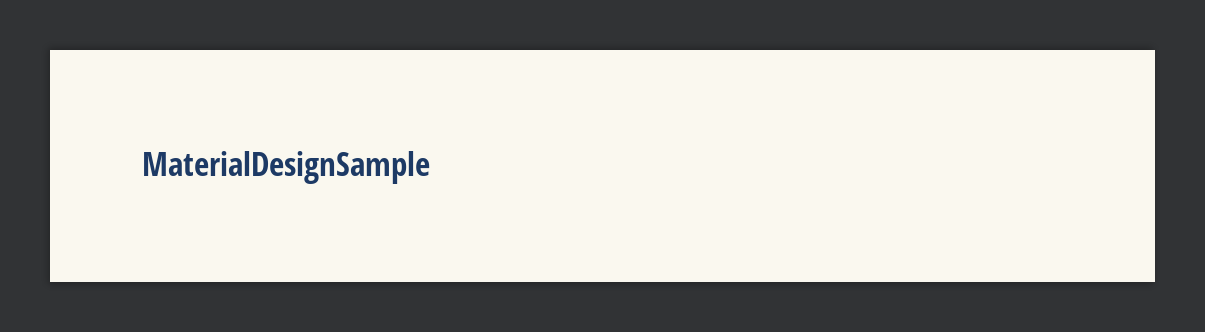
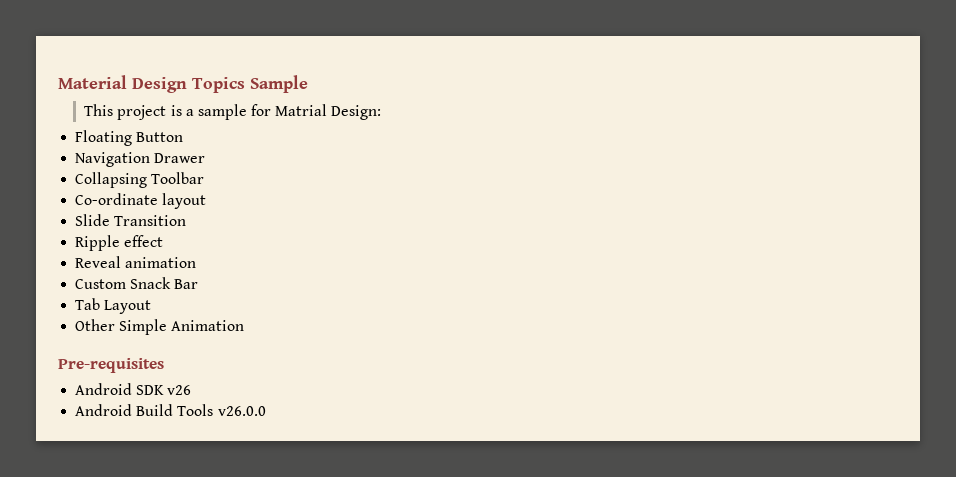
- MaterialDesignSample
+ Material Design Topics Sample
+ This project is a sample for Matrial Design:
+ Floating Button
+ Navigation Drawer
+ Collapsing Toolbar
+ Co-ordinate layout
+ Slide Transition
+ Ripple effect
+ Reveal animation
+ Custom Snack Bar
+ Tab Layout
+ Other Simple Animation
+ Pre-requisites
+ Android SDK v26
+ Android Build Tools v26.0.0

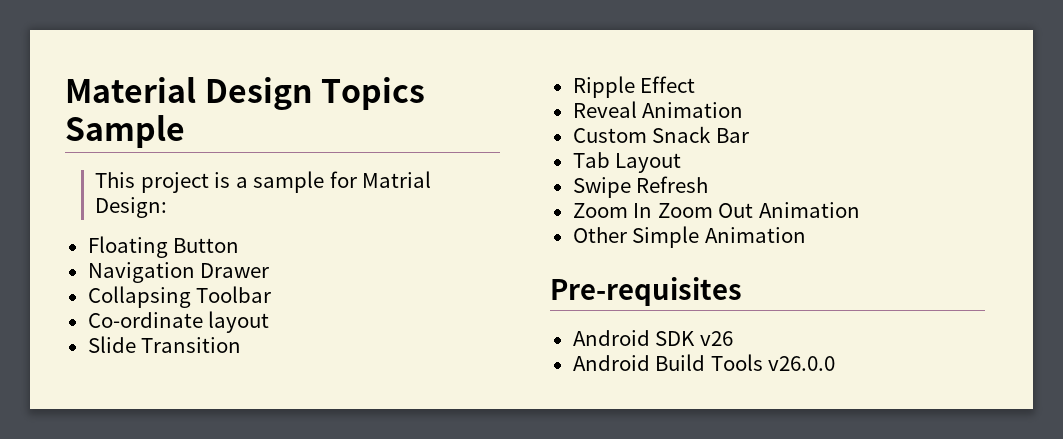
- Ripple effect
+ Ripple Effect
- Reveal animation
+ Reveal Animation
+ Swipe Refresh
+ Zoom In Zoom Out Animation

